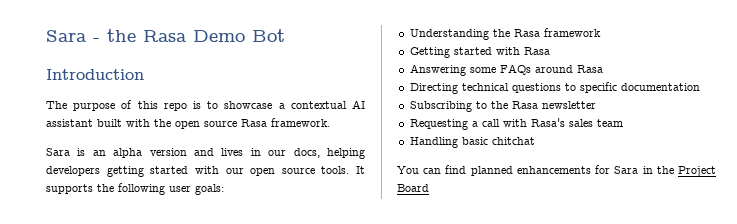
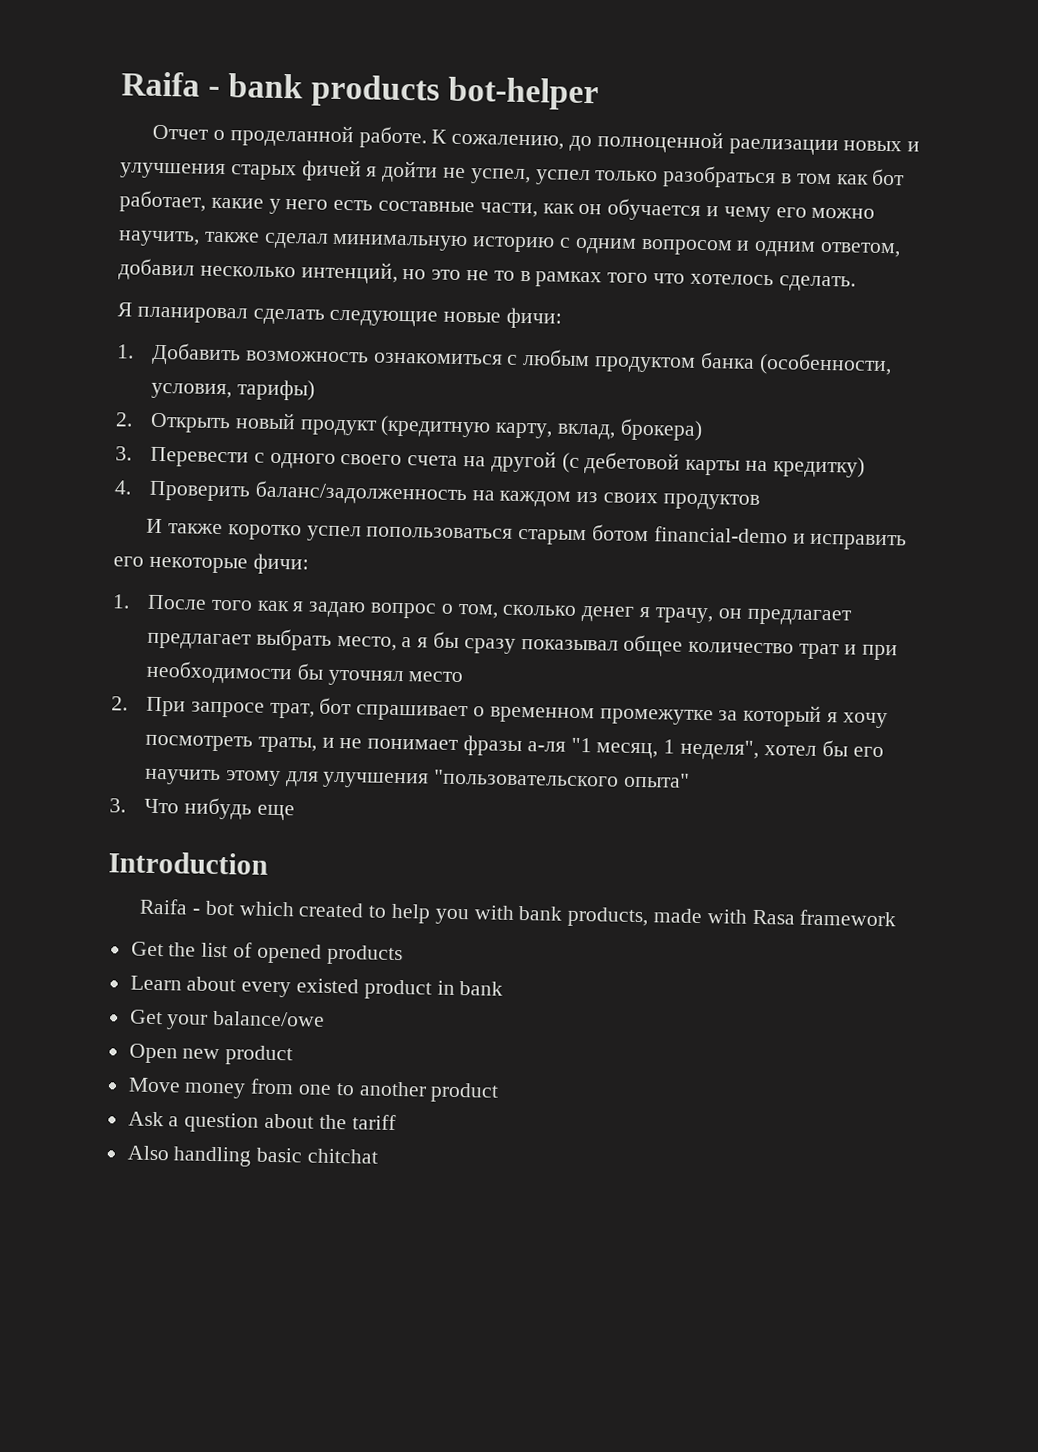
- Sara - the Rasa Demo Bot
+ Raifa - bank products bot-helper
+ Отчет о проделанной работе. К сожалению, до полноценной раелизации новых и улучшения старых фичей я дойти не успел, успел только разобраться в том как бот работает, какие у него есть составные части, как он обучается и чему его можно научить, также сделал минимальную историю с одним вопросом и одним ответом, добавил несколько интенций, но это не то в рамках того что хотелось сделать.
+ Я планировал сделать следующие новые фичи:
+ 1. Добавить возможность ознакомиться с любым продуктом банка (особенности, условия, тарифы)
+ 2. Открыть новый продукт (кредитную карту, вклад, брокера)
+ 3. Перевести с одного своего счета на другой (с дебетовой карты на кредитку)
+ 4. Проверить баланс/задолженность на каждом из своих продуктов
+ И также коротко успел попользоваться старым ботом financial-demo и исправить его некоторые фичи:
+ 1. После того как я задаю вопрос о том, сколько денег я трачу, он предлагает предлагает выбрать место, а я бы сразу показывал общее количество трат и при необходимости бы уточнял место
+ 2. При запросе трат, бот спрашивает о временном промежутке за который я хочу посмотреть траты, и не понимает фразы а-ля "1 месяц, 1 неделя", хотел бы его научить этому для улучшения "пользовательского опыта"
+ 3. Что нибудь еще
  Introduction
- The purpose of this repo is to showcase a contextual AI assistant built with the open source Rasa framework.
- Sara is an alpha version and lives in our docs, helping developers getting started with our open source tools. It supports the following user goals:
- Understanding the Rasa framework
- Getting started with Rasa
- Answering some FAQs around Rasa
- Directing technical questions to specific documentation
- Subscribing to the Rasa newsletter
- Requesting a call with Rasa's sales team
- Handling basic chitchat
- You can find planned enhancements for Sara in the Project Board
+ Raifa - bot which created to help you with bank products, made with Rasa framework
+ Get the list of opened products
+ Learn about every existed product in bank
+ Get your balance/owe
+ Open new product
+ Move money from one to another product
+ Ask a question about the tariff
+ Also handling basic chitchat

